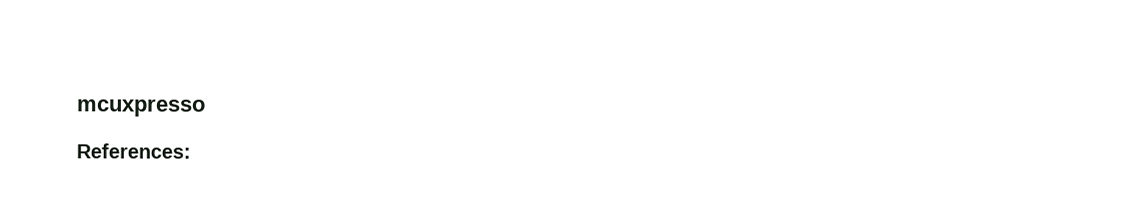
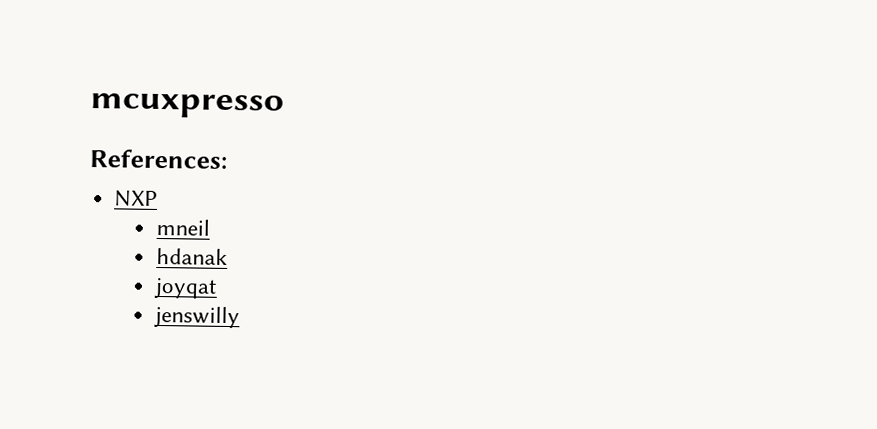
+ NXP
+ mneil
+ hdanak
+ joyqat
+ jenswilly

